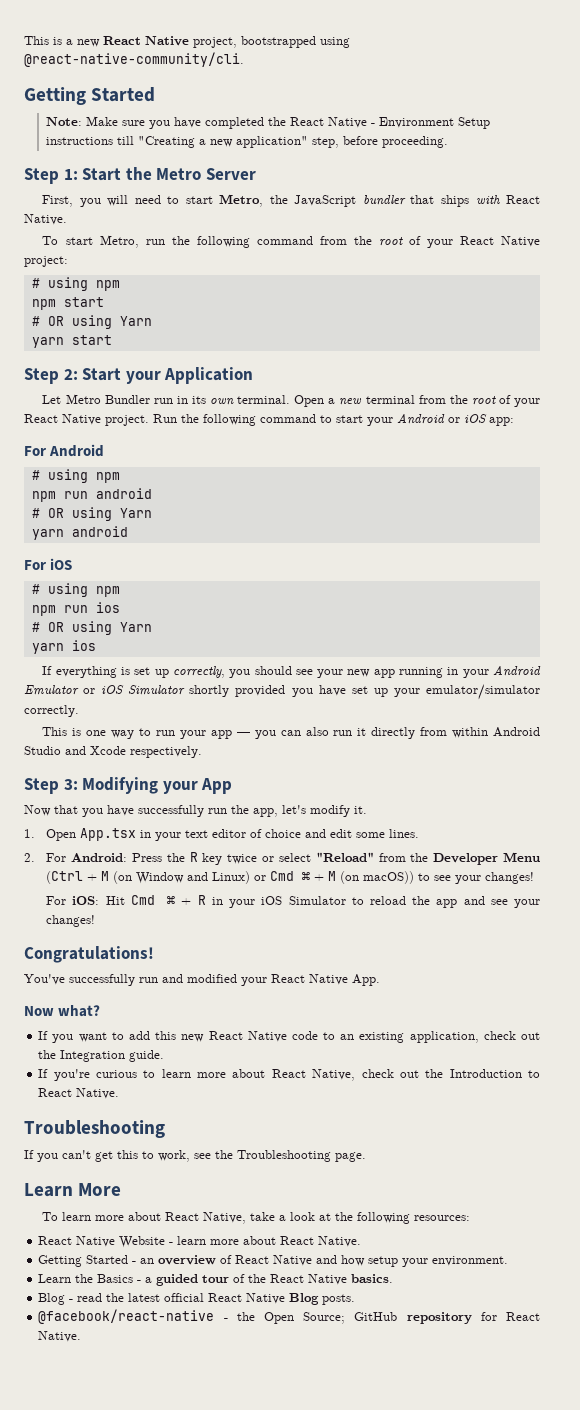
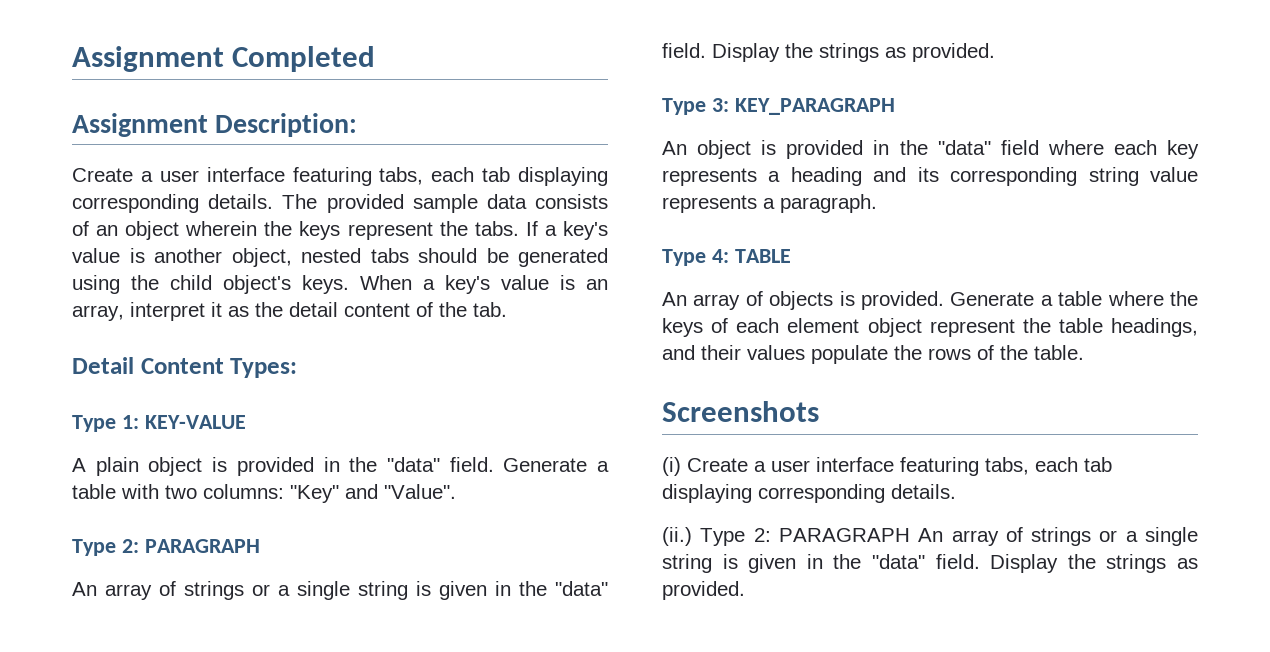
- This is a new React Native project, bootstrapped using @react-native-community/cli.
- Getting Started
- Note: Make sure you have completed the React Native - Environment Setup instructions till "Creating a new application" step, before proceeding.
- Step 1: Start the Metro Server
- First, you will need to start Metro, the JavaScript bundler that ships with React Native.
- To start Metro, run the following command from the root of your React Native project:
- # using npm
- npm start
- # OR using Yarn
- yarn start
- Step 2: Start your Application
- Let Metro Bundler run in its own terminal. Open a new terminal from the root of your React Native project. Run the following command to start your Android or iOS app:
- For Android
- # using npm
- npm run android
- # OR using Yarn
- yarn android
- For iOS
- # using npm
- npm run ios
- # OR using Yarn
- yarn ios
- If everything is set up correctly, you should see your new app running in your Android Emulator or iOS Simulator shortly provided you have set up your emulator/simulator correctly.
- This is one way to run your app — you can also run it directly from within Android Studio and Xcode respectively.
- Step 3: Modifying your App
- Now that you have successfully run the app, let's modify it.
- 1. Open App.tsx in your text editor of choice and edit some lines.
- 2. For Android: Press the R key twice or select "Reload" from the Developer Menu (Ctrl + M (on Window and Linux) or Cmd ⌘ + M (on macOS)) to see your changes!
- For iOS: Hit Cmd ⌘ + R in your iOS Simulator to reload the app and see your changes!
- Congratulations!
- You've successfully run and modified your React Native App.
- Now what?
- If you want to add this new React Native code to an existing application, check out the Integration guide.
- If you're curious to learn more about React Native, check out the Introduction to React Native.
- Troubleshooting
- If you can't get this to work, see the Troubleshooting page.
- Learn More
- To learn more about React Native, take a look at the following resources:
- React Native Website - learn more about React Native.
- Getting Started - an overview of React Native and how setup your environment.
- Learn the Basics - a guided tour of the React Native basics.
- Blog - read the latest official React Native Blog posts.
- @facebook/react-native - the Open Source; GitHub repository for React Native.
+ Assignment Completed
+ Assignment Description:
+ Create a user interface featuring tabs, each tab displaying corresponding details. The provided sample data consists of an object wherein the keys represent the tabs. If a key's value is another object, nested tabs should be generated using the child object's keys. When a key's value is an array, interpret it as the detail content of the tab.
+ Detail Content Types:
+ Type 1: KEY-VALUE
+ A plain object is provided in the "data" field. Generate a table with two columns: "Key" and "Value".
+ Type 2: PARAGRAPH
+ An array of strings or a single string is given in the "data" field. Display the strings as provided.
+ Type 3: KEY_PARAGRAPH
+ An object is provided in the "data" field where each key represents a heading and its corresponding string value represents a paragraph.
+ Type 4: TABLE
+ An array of objects is provided. Generate a table where the keys of each element object represent the table headings, and their values populate the rows of the table.
+ Screenshots
+ (i) Create a user interface featuring tabs, each tab displaying corresponding details.
+ (ii.) Type 2: PARAGRAPH An array of strings or a single string is given in the "data" field. Display the strings as provided.

